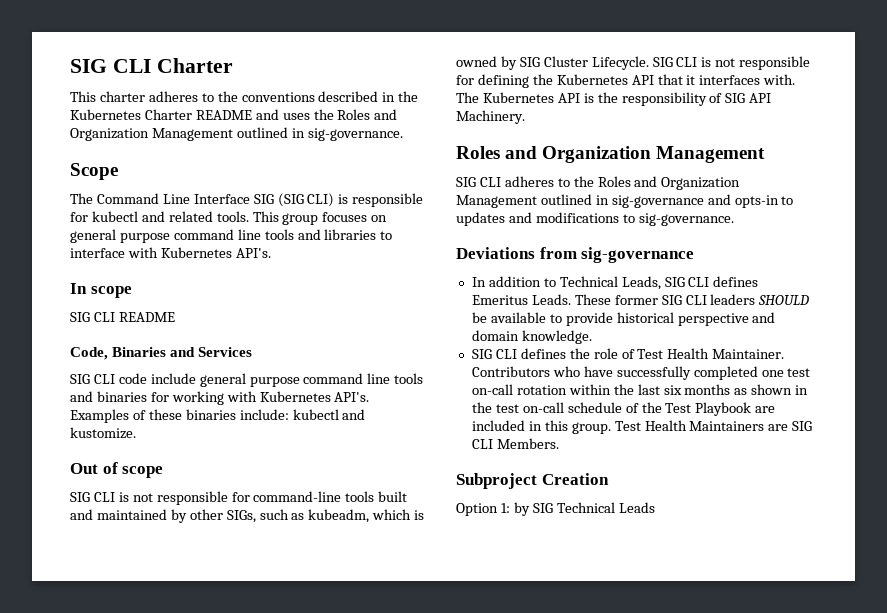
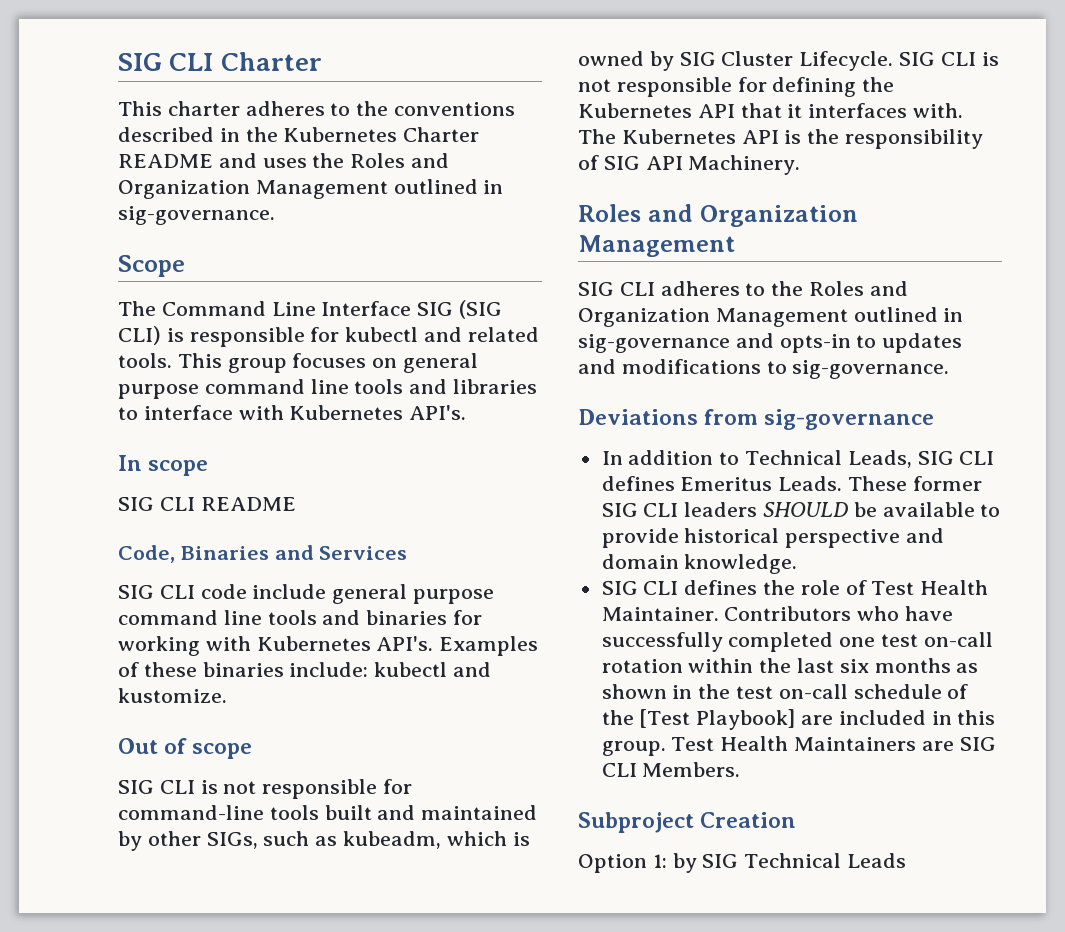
- Contributors who have successfully completed one test on-call rotation within the last six months as shown in the test on-call schedule of the Test Playbook are included in this group.
+ Contributors who have successfully completed one test on-call rotation within the last six months as shown in the test on-call schedule of the [Test Playbook] are included in this group.

